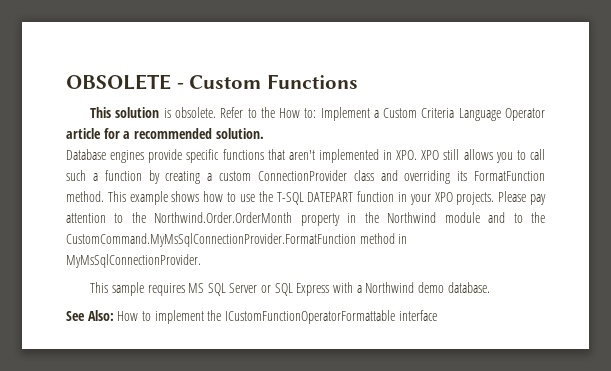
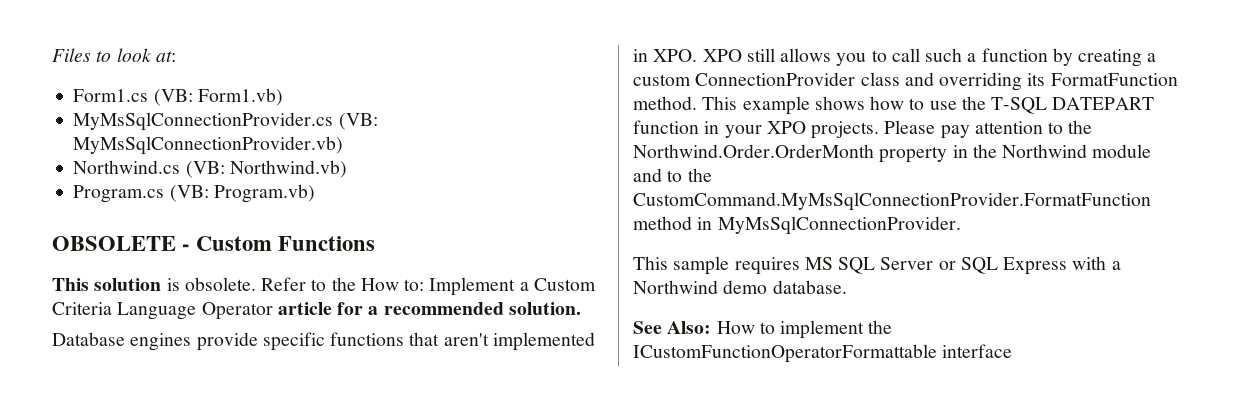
+ Files to look at:
+ Form1.cs (VB: Form1.vb)
+ MyMsSqlConnectionProvider.cs (VB: MyMsSqlConnectionProvider.vb)
+ Northwind.cs (VB: Northwind.vb)
+ Program.cs (VB: Program.vb)

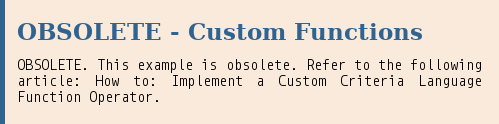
- Files to look at:
- Form1.cs (VB: Form1.vb)
- MyMsSqlConnectionProvider.cs (VB: MyMsSqlConnectionProvider.vb)
- Northwind.cs (VB: Northwind.vb)
- Program.cs (VB: Program.vb)
- This solution is obsolete.
+ OBSOLETE. This example is obsolete.
- Refer to the How to: Implement a Custom Criteria Language Operator article for a recommended solution.
- Database engines provide specific functions that aren't implemented in XPO. XPO still allows you to call such a function by creating a custom ConnectionProvider class and overriding its FormatFunction method. This example shows how to use the T-SQL DATEPART function in your XPO projects. Please pay attention to the Northwind.Order.OrderMonth property in the Northwind module and to the CustomCommand.MyMsSqlConnectionProvider.FormatFunction method in MyMsSqlConnectionProvider.
- This sample requires MS SQL Server or SQL Express with a Northwind demo database.
- See Also: How to implement the ICustomFunctionOperatorFormattable interface
+ Refer to the following article: How to: Implement a Custom Criteria Language Function Operator.

